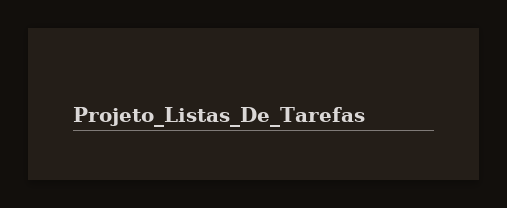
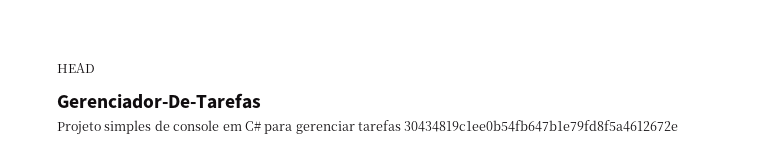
- Projeto_Listas_De_Tarefas
+ HEAD
+ Gerenciador-De-Tarefas
+ Projeto simples de console em C# para gerenciar tarefas 30434819c1ee0b54fb647b1e79fd8f5a4612672e

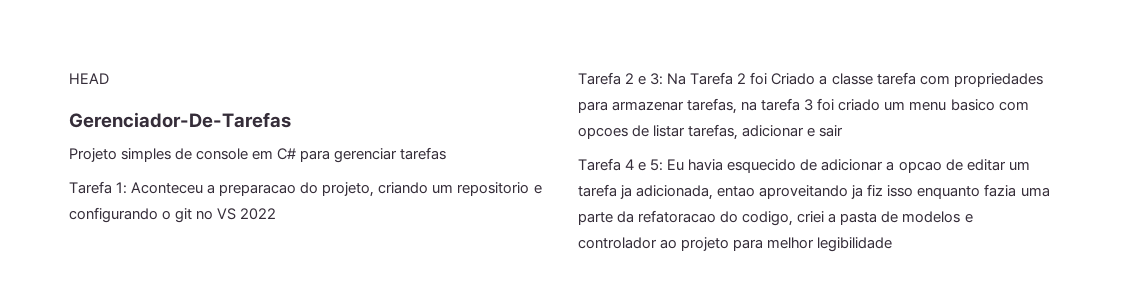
- Projeto simples de console em C# para gerenciar tarefas 30434819c1ee0b54fb647b1e79fd8f5a4612672e
+ Projeto simples de console em C# para gerenciar tarefas
+ Tarefa 1: Aconteceu a preparacao do projeto, criando um repositorio e configurando o git no VS 2022
+ Tarefa 2 e 3: Na Tarefa 2 foi Criado a classe tarefa com propriedades para armazenar tarefas, na tarefa 3 foi criado um menu basico com opcoes de listar tarefas, adicionar e sair
+ Tarefa 4 e 5: Eu havia esquecido de adicionar a opcao de editar um tarefa ja adicionada, entao aproveitando ja fiz isso enquanto fazia uma parte da refatoracao do codigo, criei a pasta de modelos e controlador ao projeto para melhor legibilidade

